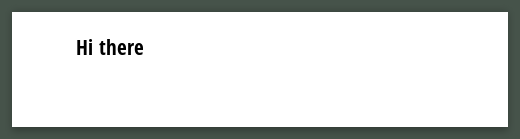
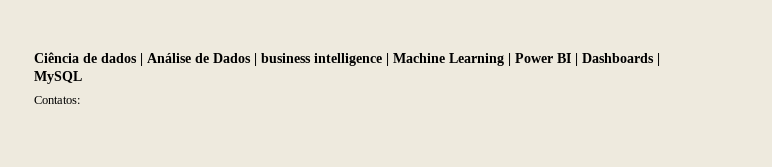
- Hi there
+ Ciência de dados | Análise de Dados | business intelligence | Machine Learning | Power BI | Dashboards | MySQL
+ Contatos:

